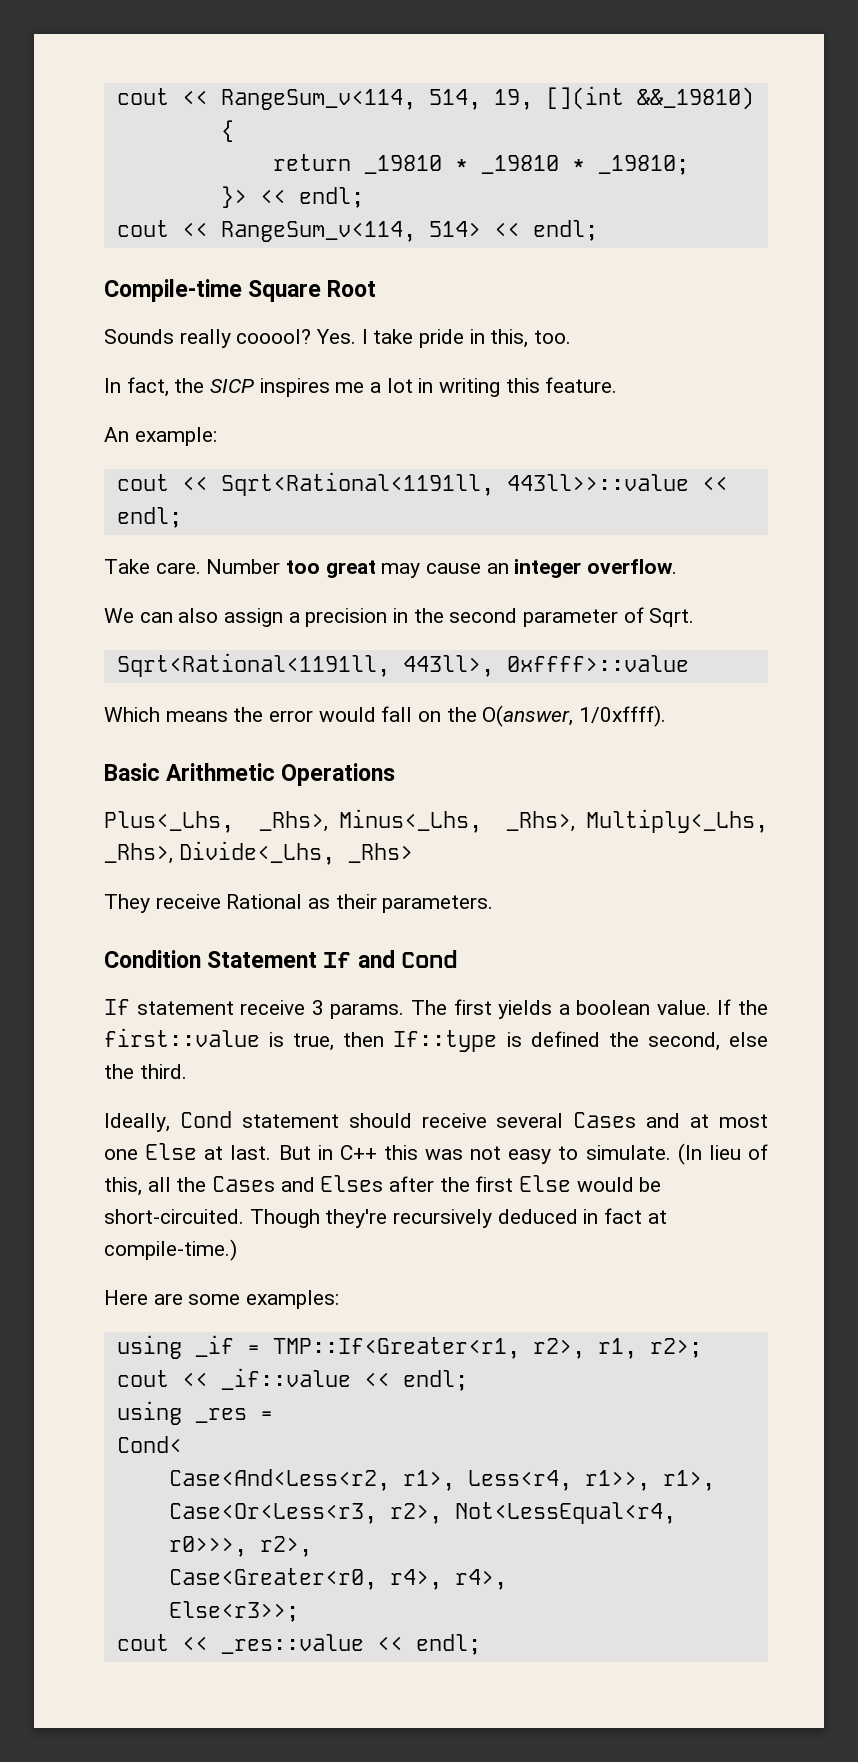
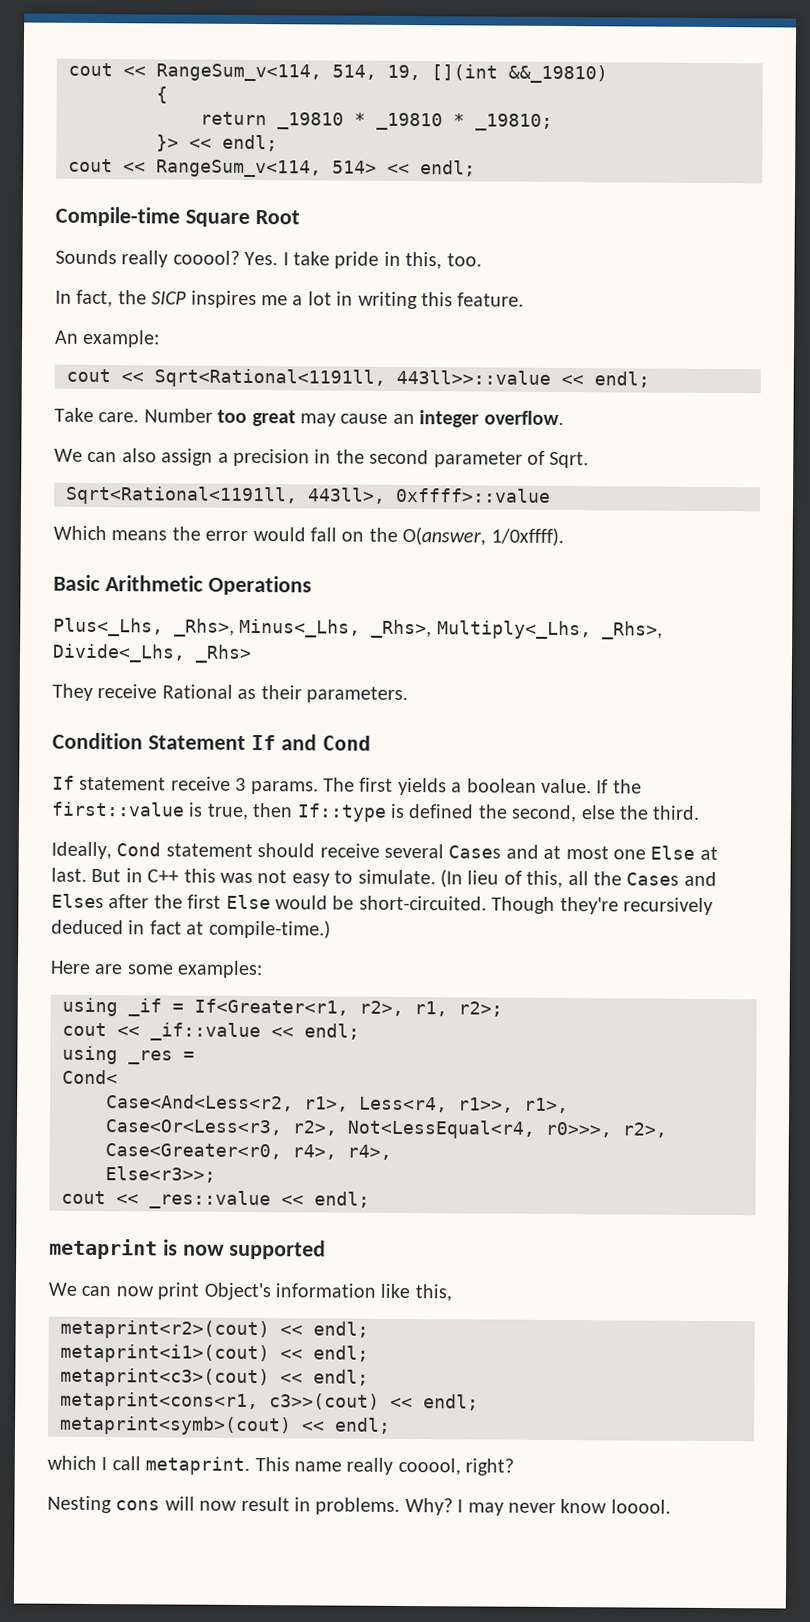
- using _if = TMP::If<Greater<r1, r2>, r1, r2>;
+ using _if = If<Greater<r1, r2>, r1, r2>;
+ metaprint is now supported
+ We can now print Object's information like this,
+ metaprint<r2>(cout) << endl;
+ metaprint<i1>(cout) << endl;
+ metaprint<c3>(cout) << endl;
+ metaprint<cons<r1, c3>>(cout) << endl;
+ metaprint<symb>(cout) << endl;
+ which I call metaprint. This name really cooool, right?
+ Nesting cons will now result in problems. Why? I may never know looool.

